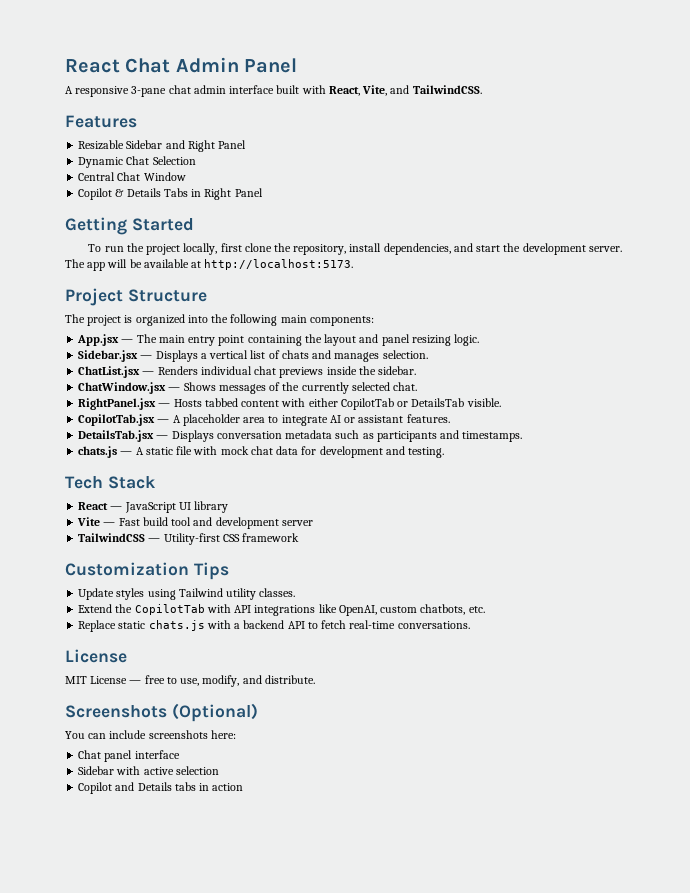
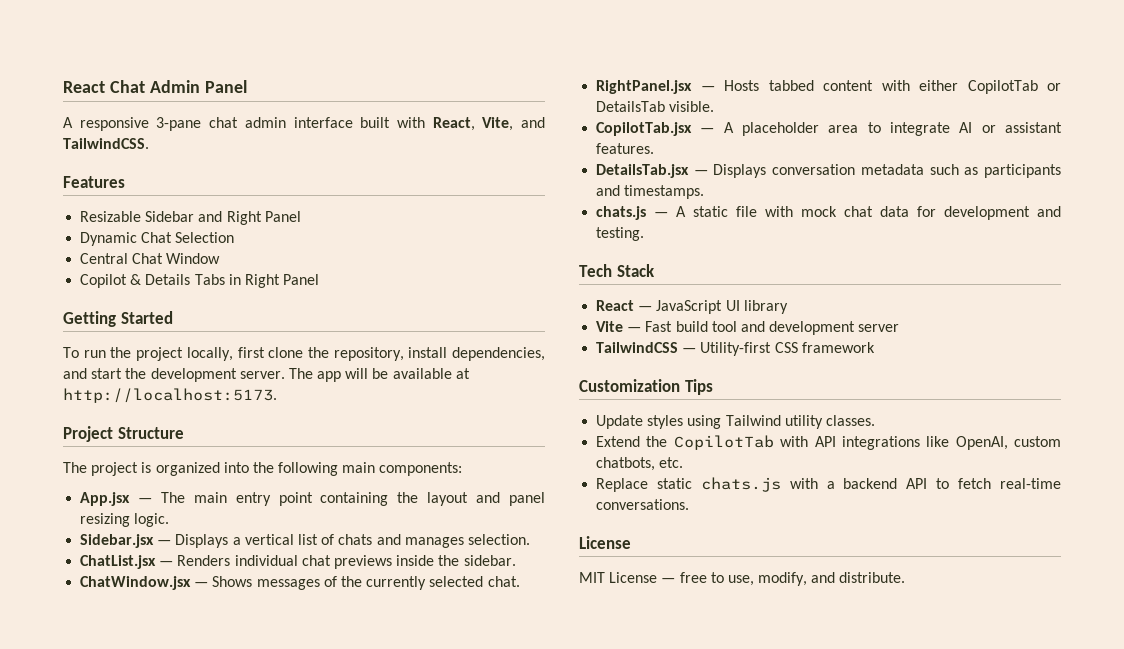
- Screenshots (Optional)
- You can include screenshots here:
- Chat panel interface
- Sidebar with active selection
- Copilot and Details tabs in action

